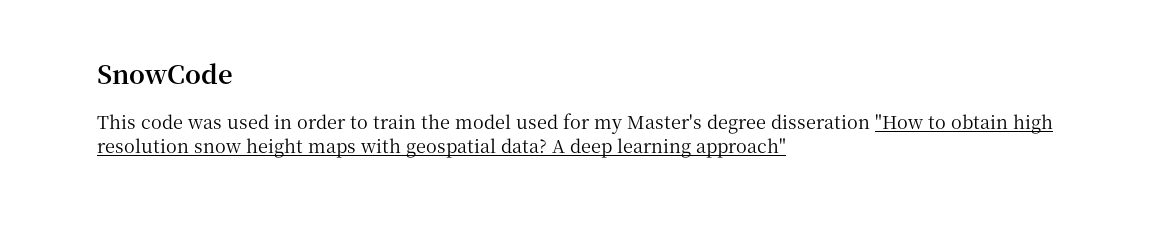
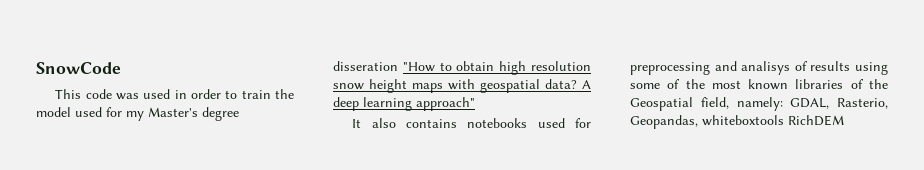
+ It also contains notebooks used for preprocessing and analisys of results using some of the most known libraries of the Geospatial field, namely: GDAL, Rasterio, Geopandas, whiteboxtools RichDEM

